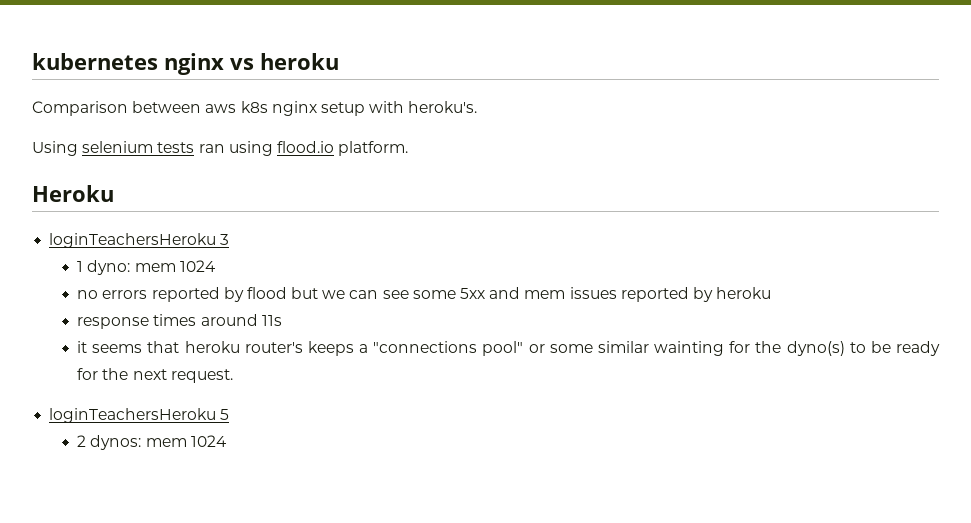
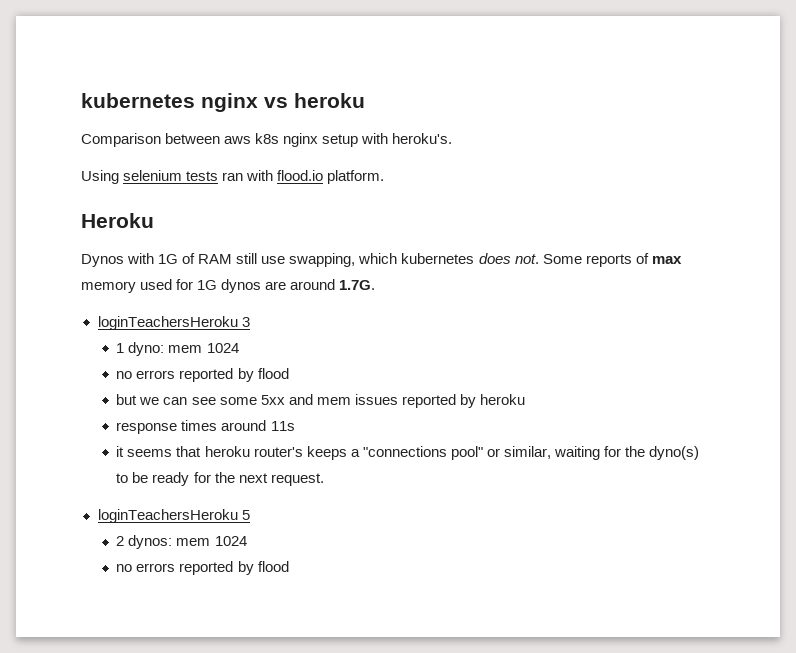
- Using selenium tests ran using flood.io platform.
+ Using selenium tests ran with flood.io platform.
+ Dynos with 1G of RAM still use swapping, which kubernetes does not. Some reports of max memory used for 1G dynos are around 1.7G.
  1 dyno: mem 1024
- no errors reported by flood but we can see some 5xx and mem issues reported by heroku
+ no errors reported by flood
+ but we can see some 5xx and mem issues reported by heroku
- it seems that heroku router's keeps a "connections pool" or some similar wainting for the dyno(s) to be ready for the next request.
+ it seems that heroku router's keeps a "connections pool" or similar, waiting for the dyno(s) to be ready for the next request.
  2 dynos: mem 1024
+ no errors reported by flood

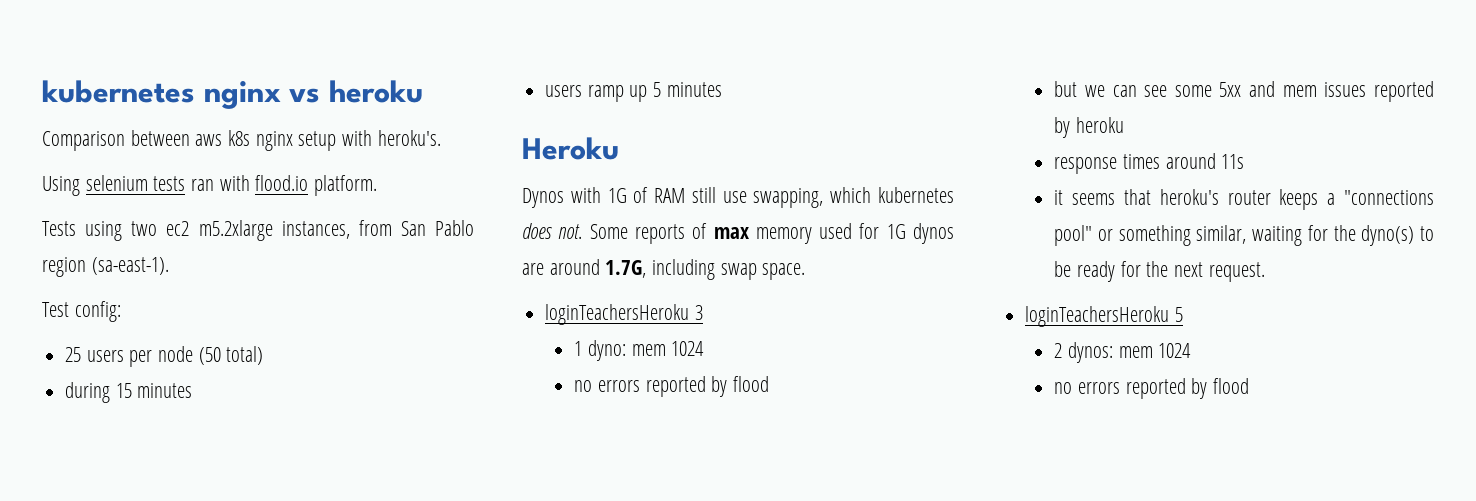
+ Tests using two ec2 m5.2xlarge instances, from San Pablo region (sa-east-1).
+ Test config:
+ 25 users per node (50 total)
+ during 15 minutes
+ users ramp up 5 minutes
- Some reports of max memory used for 1G dynos are around 1.7G.
+ Some reports of max memory used for 1G dynos are around 1.7G, including swap space.
- it seems that heroku router's keeps a "connections pool" or similar, waiting for the dyno(s) to be ready for the next request.
+ it seems that heroku's router keeps a "connections pool" or something similar, waiting for the dyno(s) to be ready for the next request.

